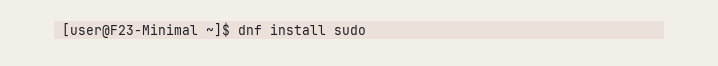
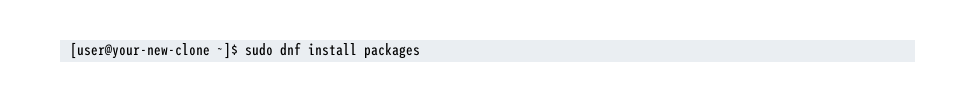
- [user@F23-Minimal ~]$ dnf install sudo
+ [user@your-new-clone ~]$ sudo dnf install packages

